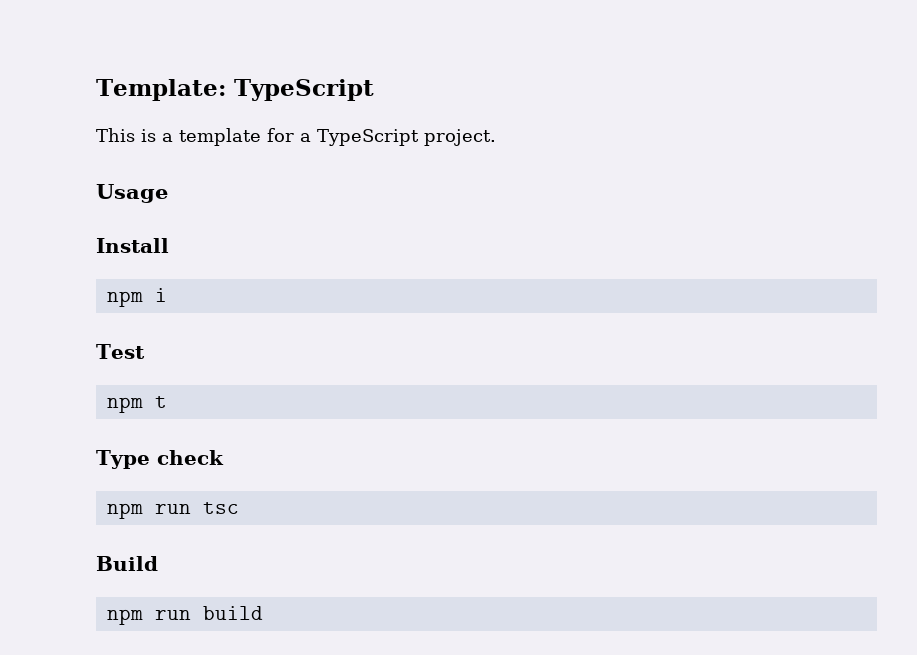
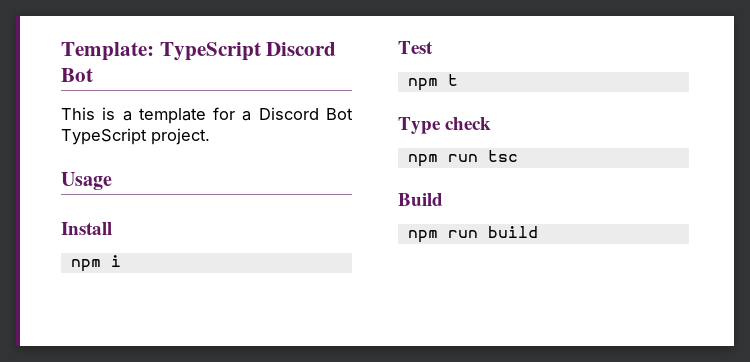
- Template: TypeScript
+ Template: TypeScript Discord Bot
- This is a template for a TypeScript project.
+ This is a template for a Discord Bot TypeScript project.

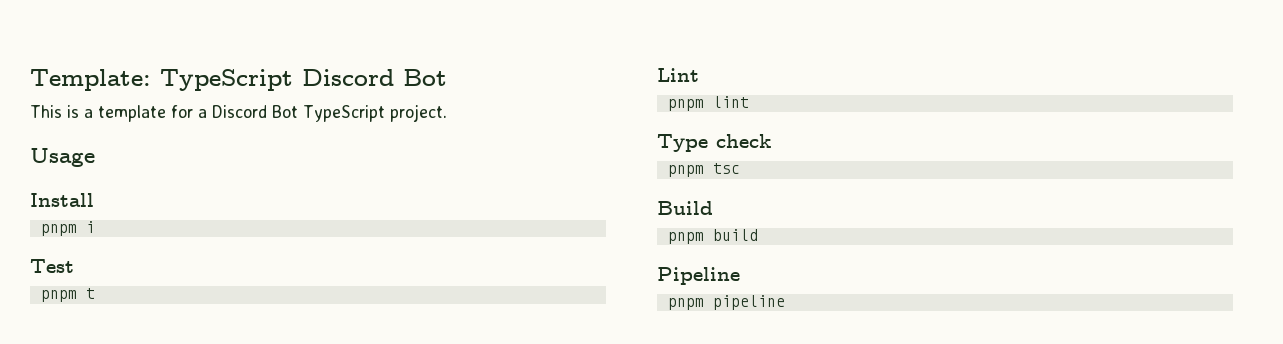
- npm i
+ pnpm i
- npm t
+ pnpm t
+ Lint
+ pnpm lint
- npm run tsc
+ pnpm tsc
- npm run build
+ pnpm build
+ Pipeline
+ pnpm pipeline

